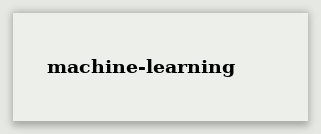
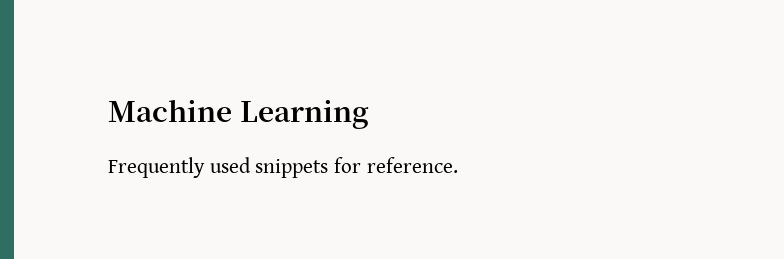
- machine-learning
+ Machine Learning
+ Frequently used snippets for reference.

